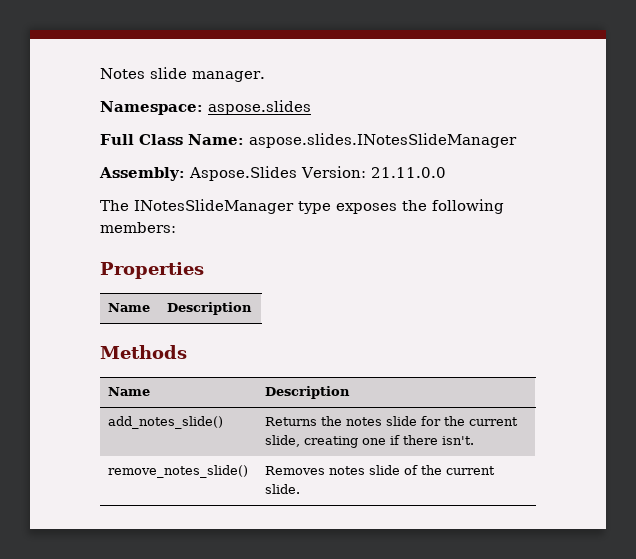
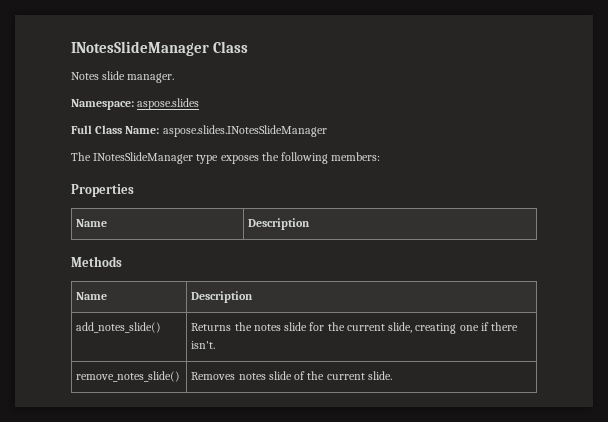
+ INotesSlideManager Class
- Assembly: Aspose.Slides Version: 21.11.0.0

